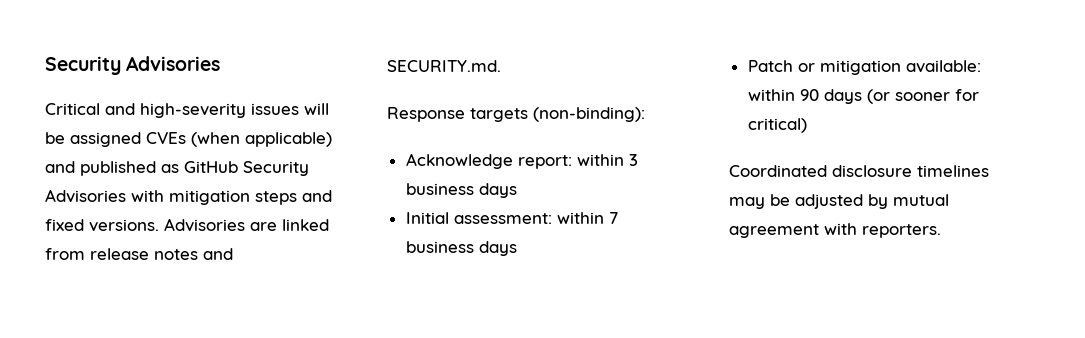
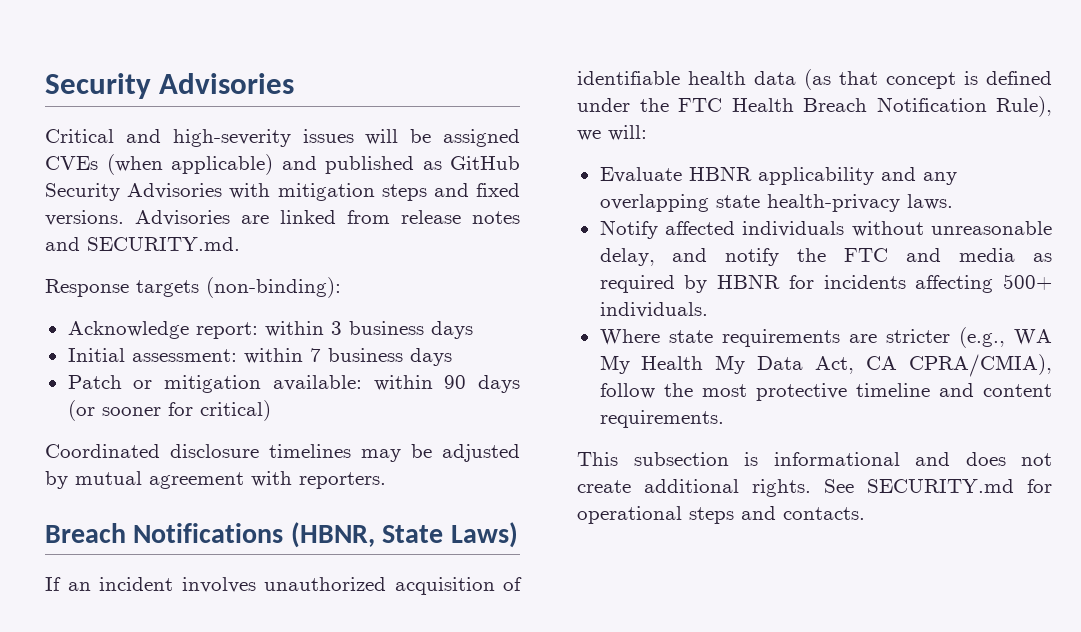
+ Breach Notifications (HBNR, State Laws)
+ If an incident involves unauthorized acquisition of identifiable health data (as that concept is defined under the FTC Health Breach Notification Rule), we will:
+ Evaluate HBNR applicability and any overlapping state health‑privacy laws.
+ Notify affected individuals without unreasonable delay, and notify the FTC and media as required by HBNR for incidents affecting 500+ individuals.
+ Where state requirements are stricter (e.g., WA My Health My Data Act, CA CPRA/CMIA), follow the most protective timeline and content requirements.
+ This subsection is informational and does not create additional rights. See SECURITY.md for operational steps and contacts.

